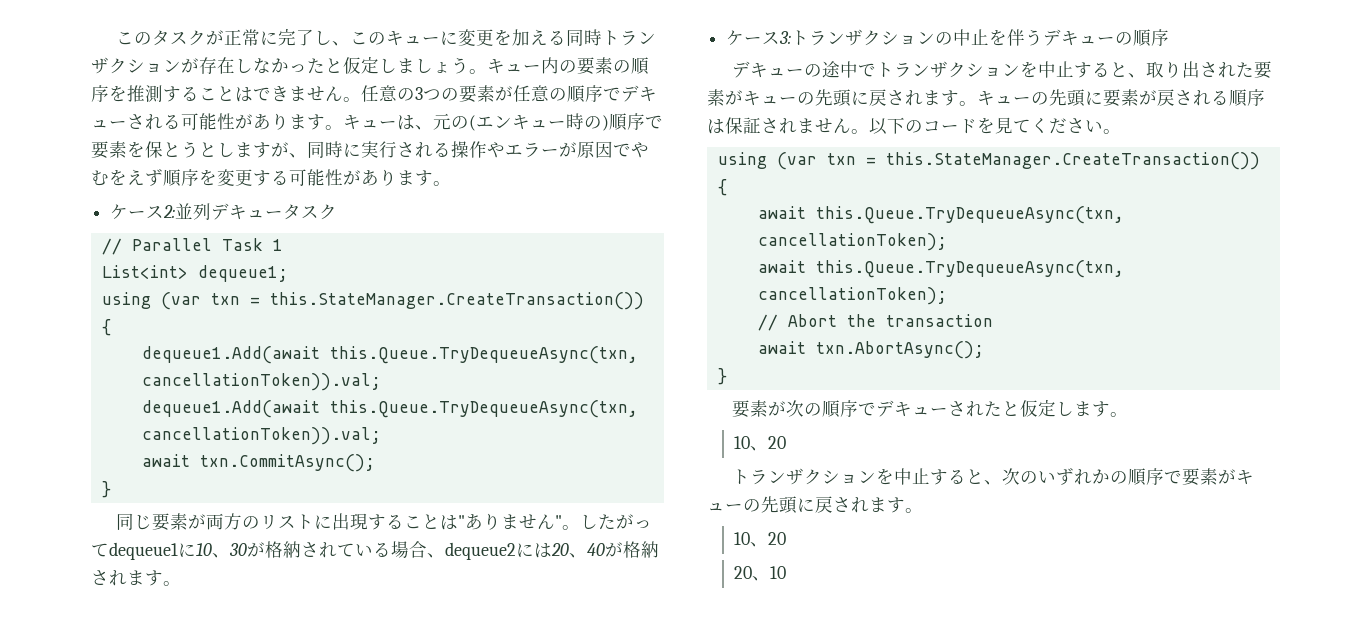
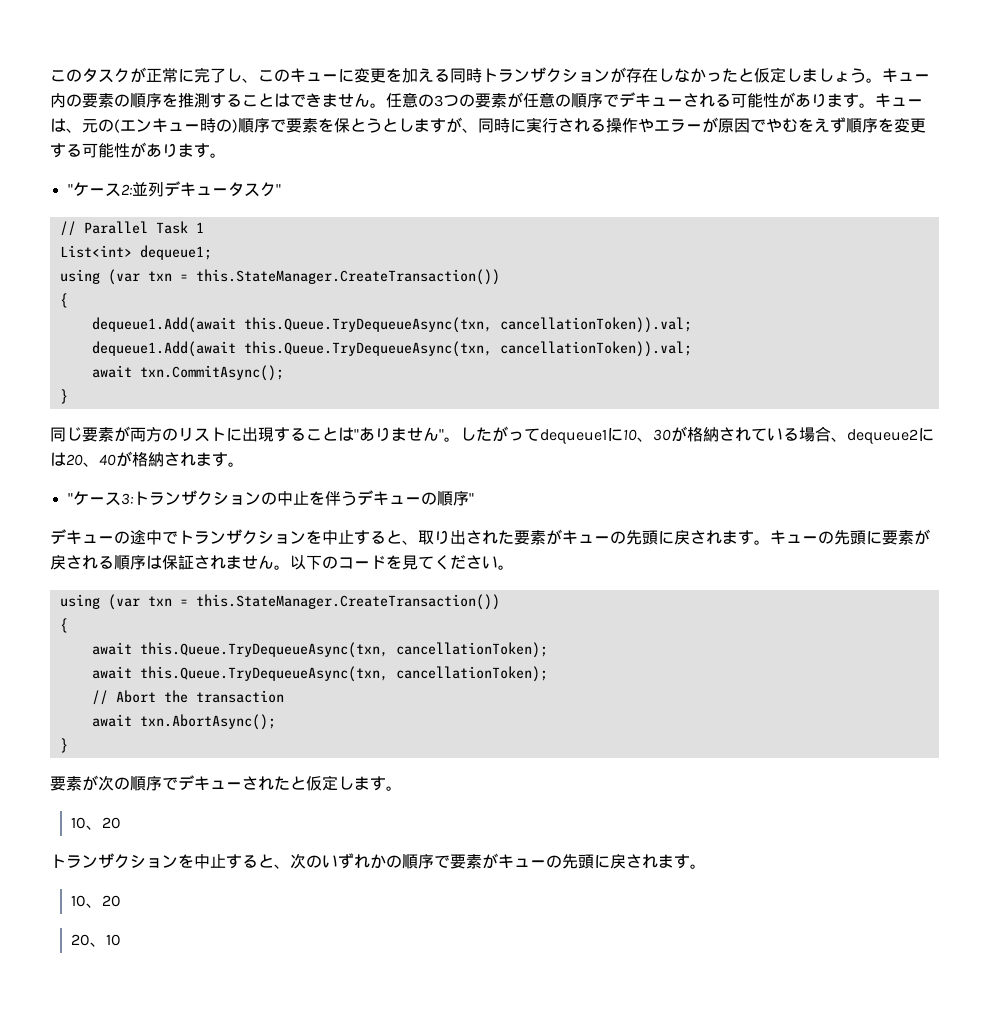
- ケース2:並列デキュータスク
+ "ケース2:並列デキュータスク"
- ケース3:トランザクションの中止を伴うデキューの順序
+ "ケース3:トランザクションの中止を伴うデキューの順序"

